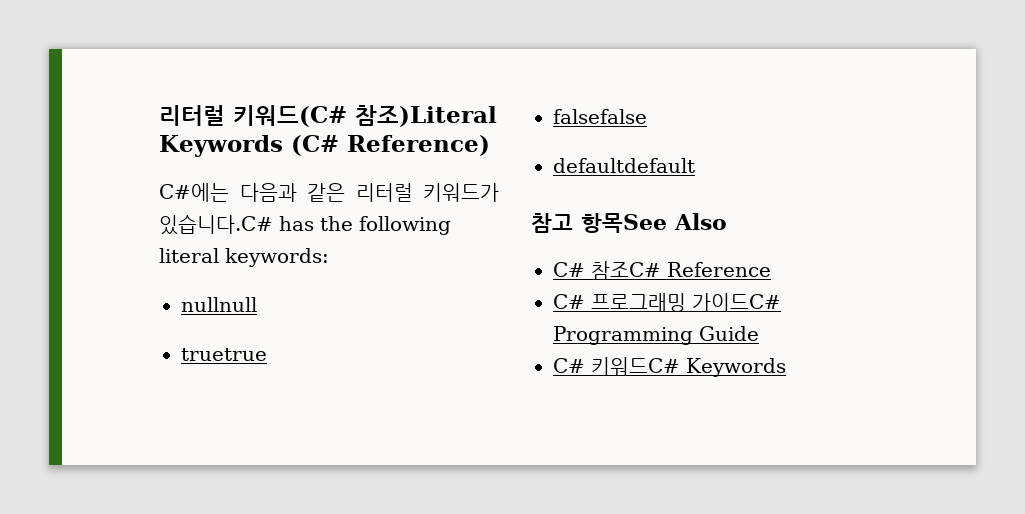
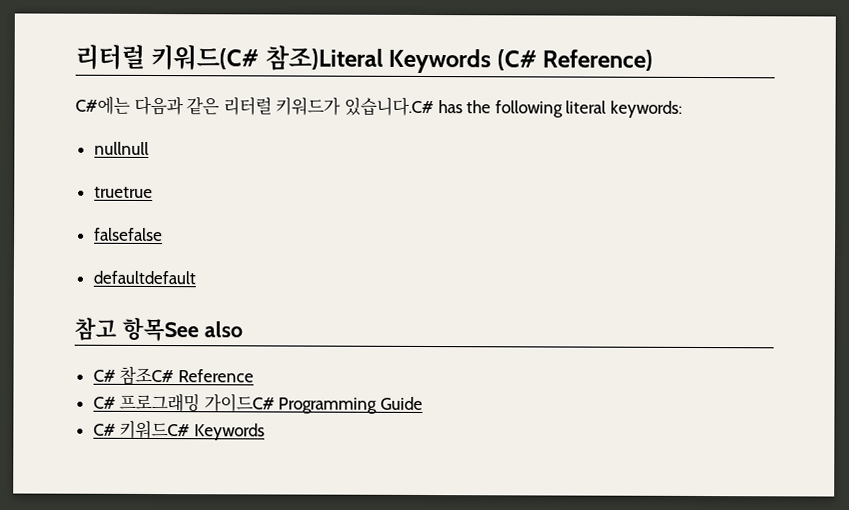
- 참고 항목See Also
+ 참고 항목See also

